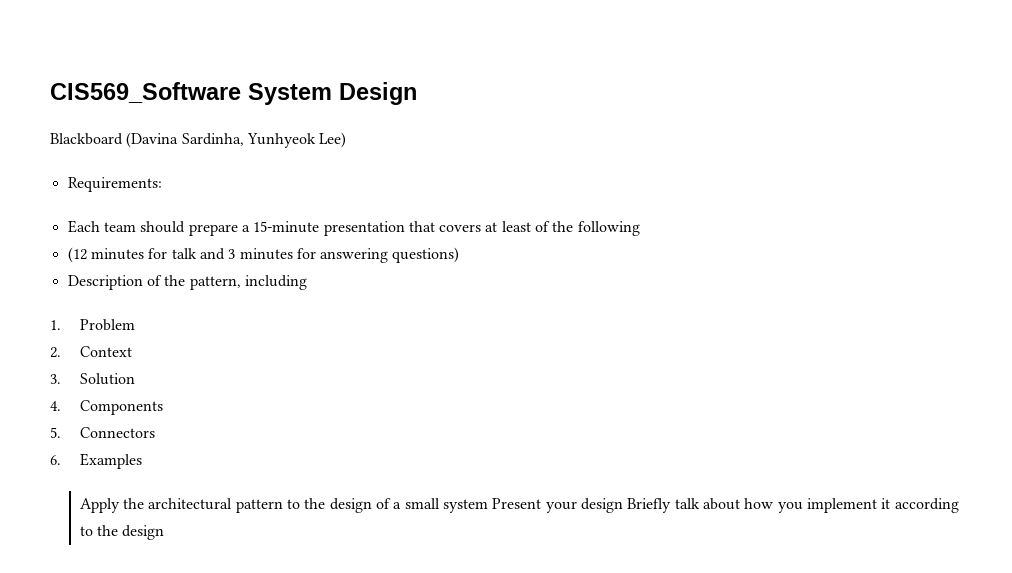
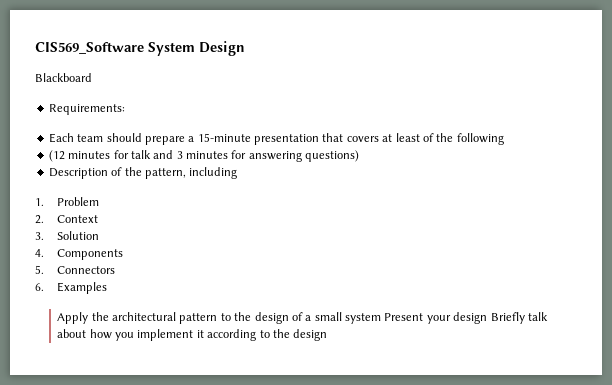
- Blackboard (Davina Sardinha, Yunhyeok Lee)
+ Blackboard

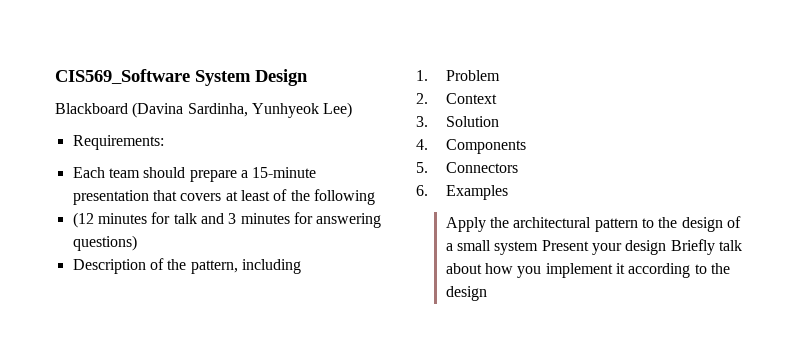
- Blackboard
+ Blackboard (Davina Sardinha, Yunhyeok Lee)

